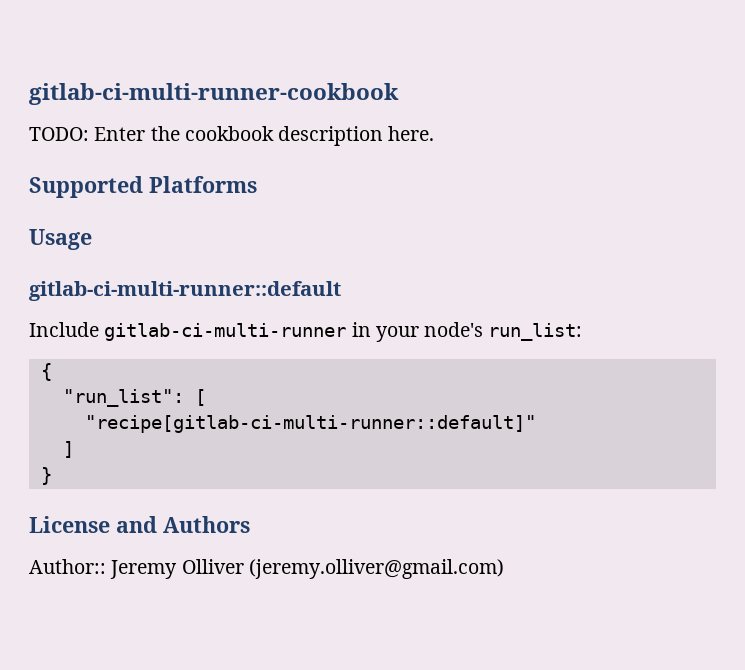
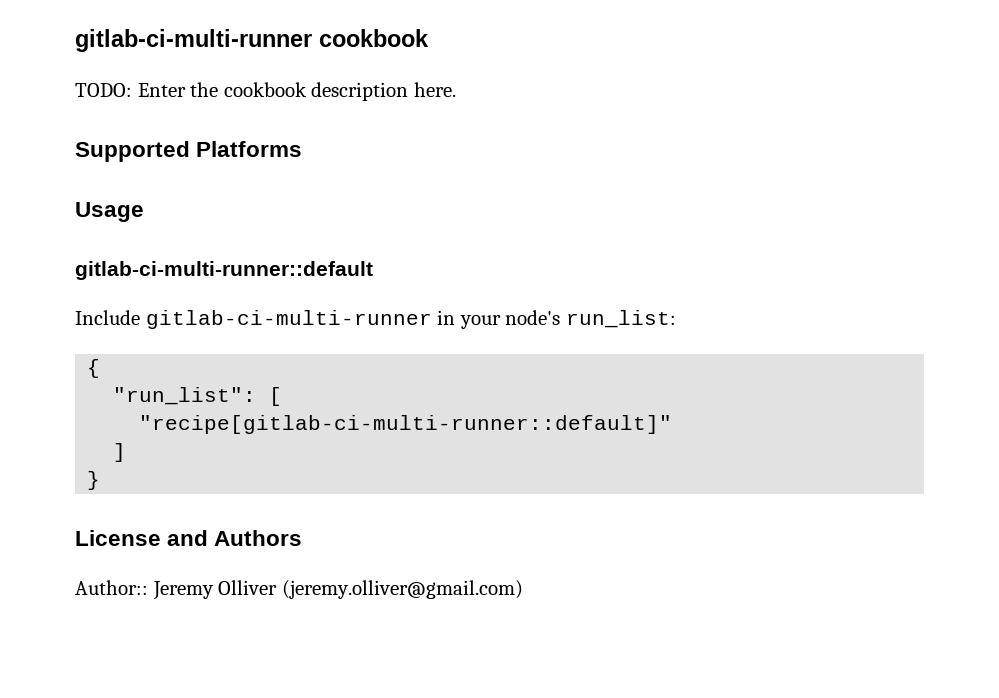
- gitlab-ci-multi-runner-cookbook
+ gitlab-ci-multi-runner cookbook

